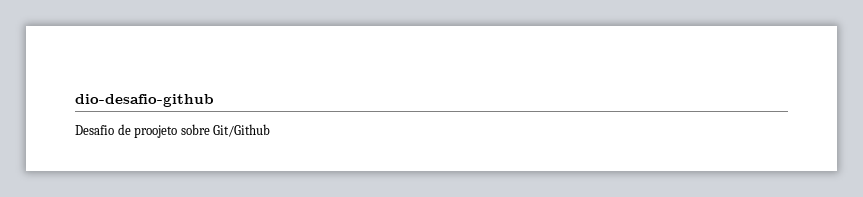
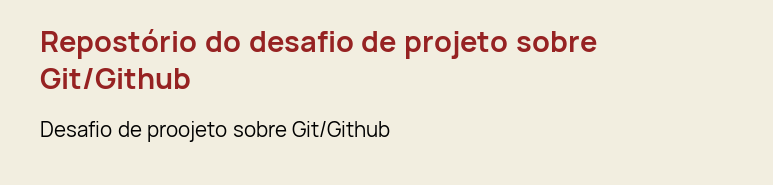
- dio-desafio-github
+ Repostório do desafio de projeto sobre Git/Github

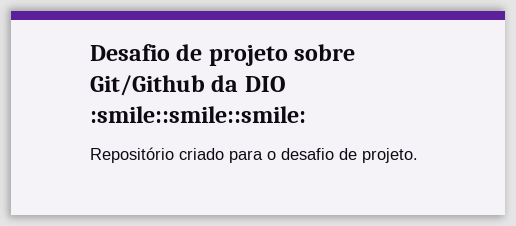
- Repostório do desafio de projeto sobre Git/Github
- Desafio de proojeto sobre Git/Github
+ Desafio de projeto sobre Git/Github da DIO :smile::smile::smile:
+ Repositório criado para o desafio de projeto.

